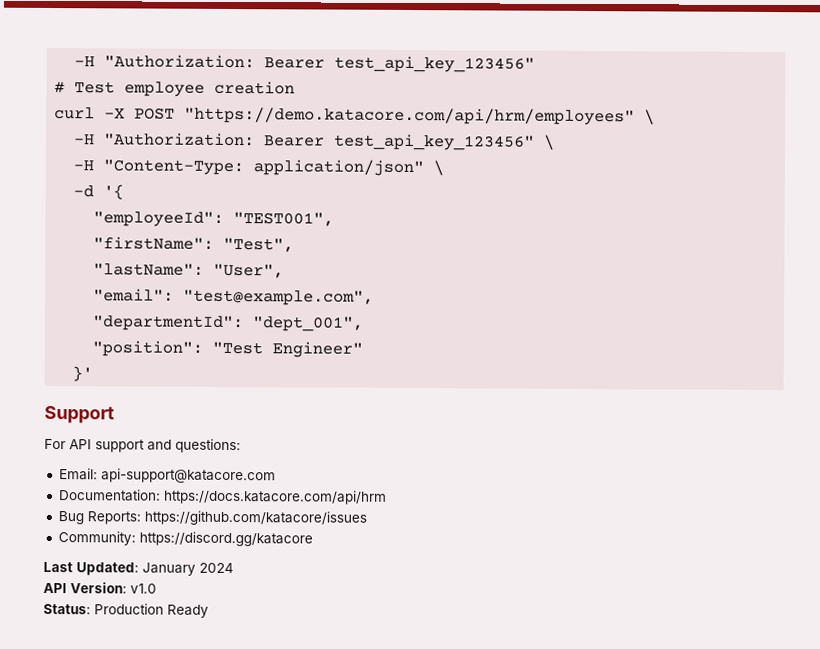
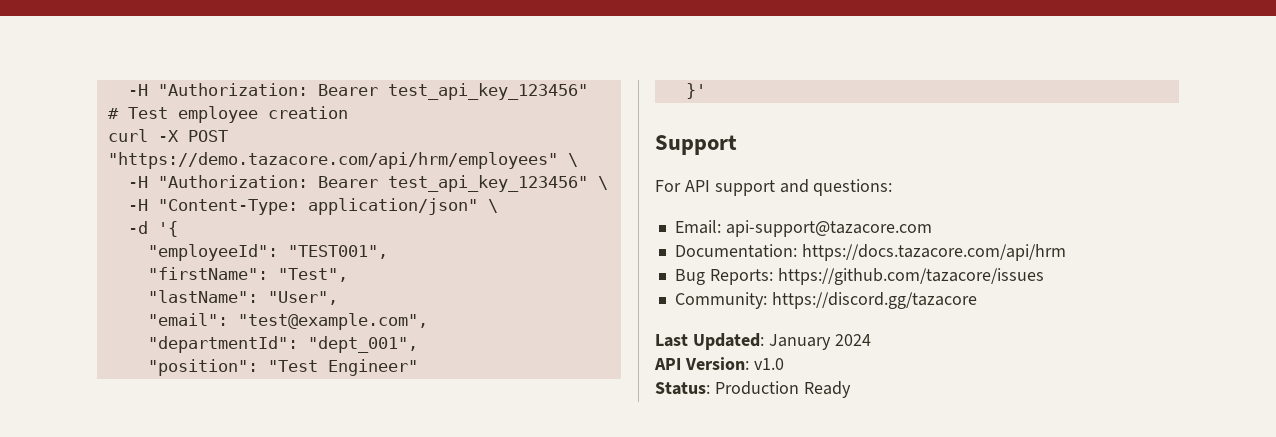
- curl -X POST "https://demo.katacore.com/api/hrm/employees" \
+ curl -X POST "https://demo.tazacore.com/api/hrm/employees" \
- Email: api-support@katacore.com
+ Email: api-support@tazacore.com
- Documentation: https://docs.katacore.com/api/hrm
+ Documentation: https://docs.tazacore.com/api/hrm
- Bug Reports: https://github.com/katacore/issues
+ Bug Reports: https://github.com/tazacore/issues
- Community: https://discord.gg/katacore
+ Community: https://discord.gg/tazacore

